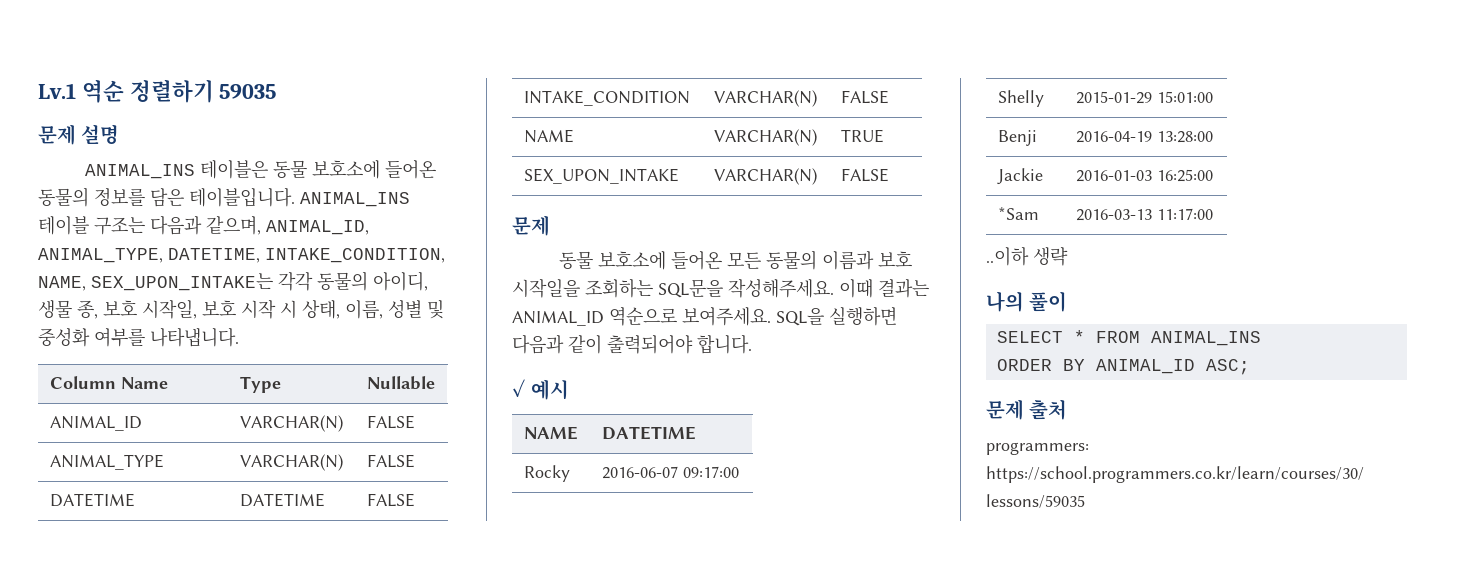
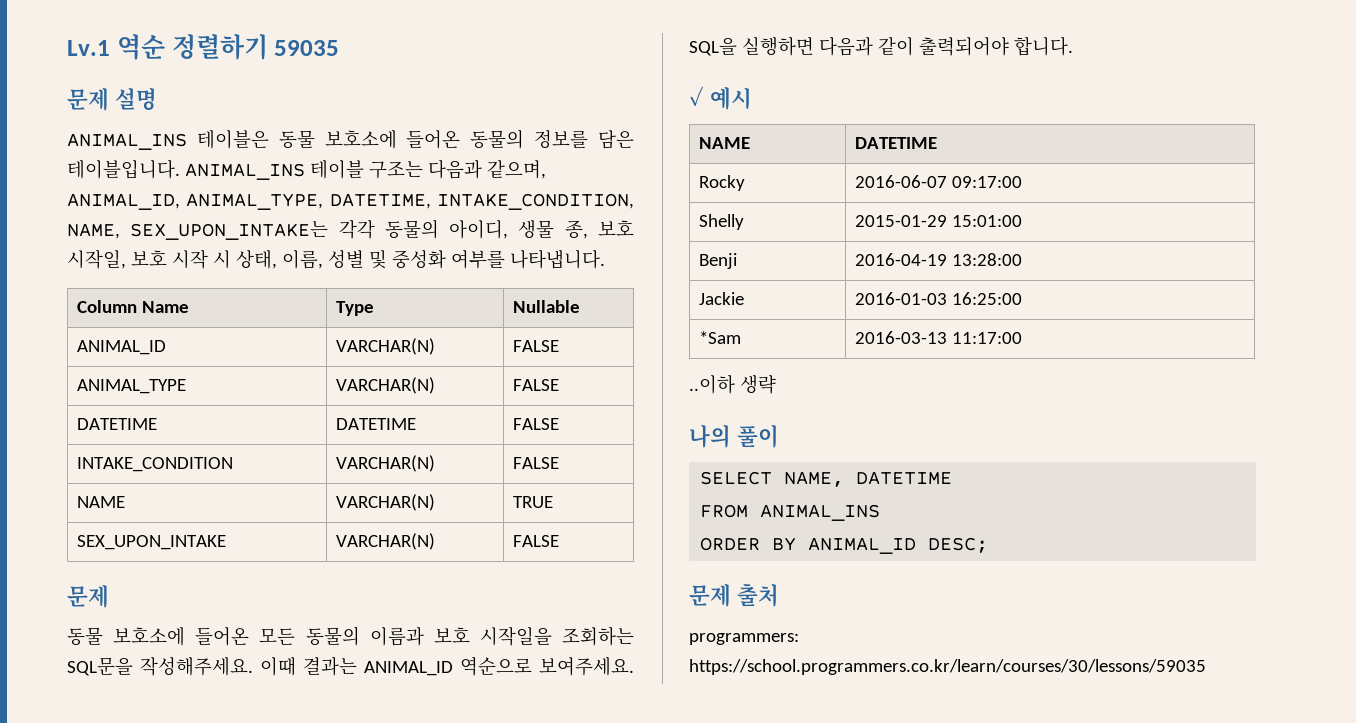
- SELECT * FROM ANIMAL_INS
+ SELECT NAME, DATETIME
+ FROM ANIMAL_INS
- ORDER BY ANIMAL_ID ASC;
+ ORDER BY ANIMAL_ID DESC;

